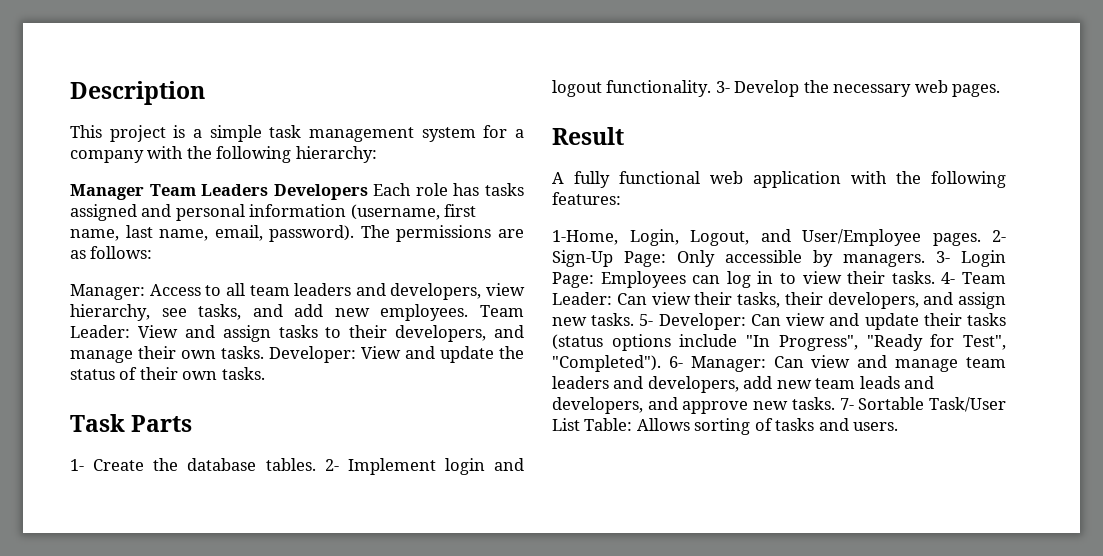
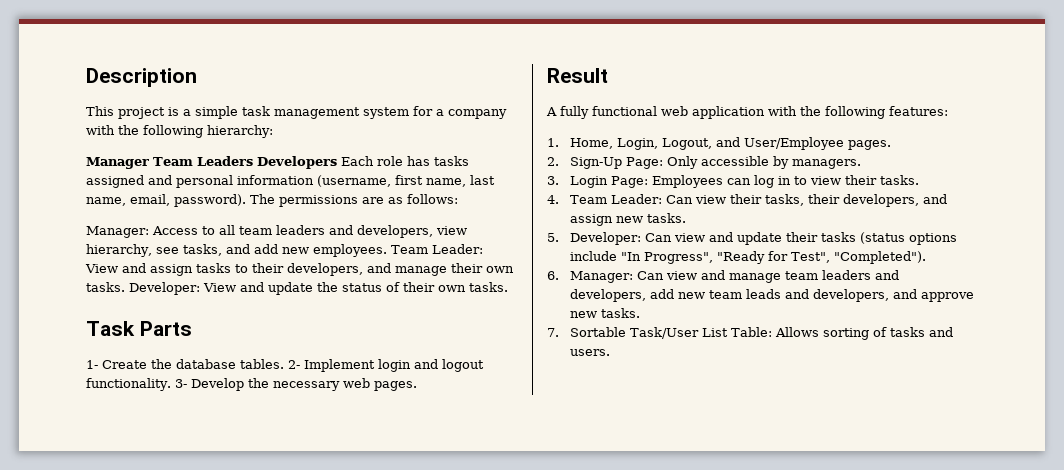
- 1-Home, Login, Logout, and User/Employee pages. 2- Sign-Up Page:
+ 1. Home, Login, Logout, and User/Employee pages.
+ 2. Sign-Up Page:
- Only accessible by managers. 3- Login Page:
+ Only accessible by managers.
+ 3. Login Page:
- Employees can log in to view their tasks. 4- Team Leader:
+ Employees can log in to view their tasks.
+ 4. Team Leader:
- Can view their tasks, their developers, and assign new tasks. 5- Developer:
+ Can view their tasks, their developers, and assign new tasks.
+ 5. Developer:
- Can view and update their tasks (status options include "In Progress", "Ready for Test", "Completed"). 6- Manager:
+ Can view and update their tasks (status options include "In Progress", "Ready for Test", "Completed").
+ 6. Manager:
- Can view and manage team leaders and developers, add new team leads and developers, and approve new tasks. 7- Sortable Task/User List Table:
+ Can view and manage team leaders and developers, add new team leads and developers, and approve new tasks.
+ 7. Sortable Task/User List Table:

